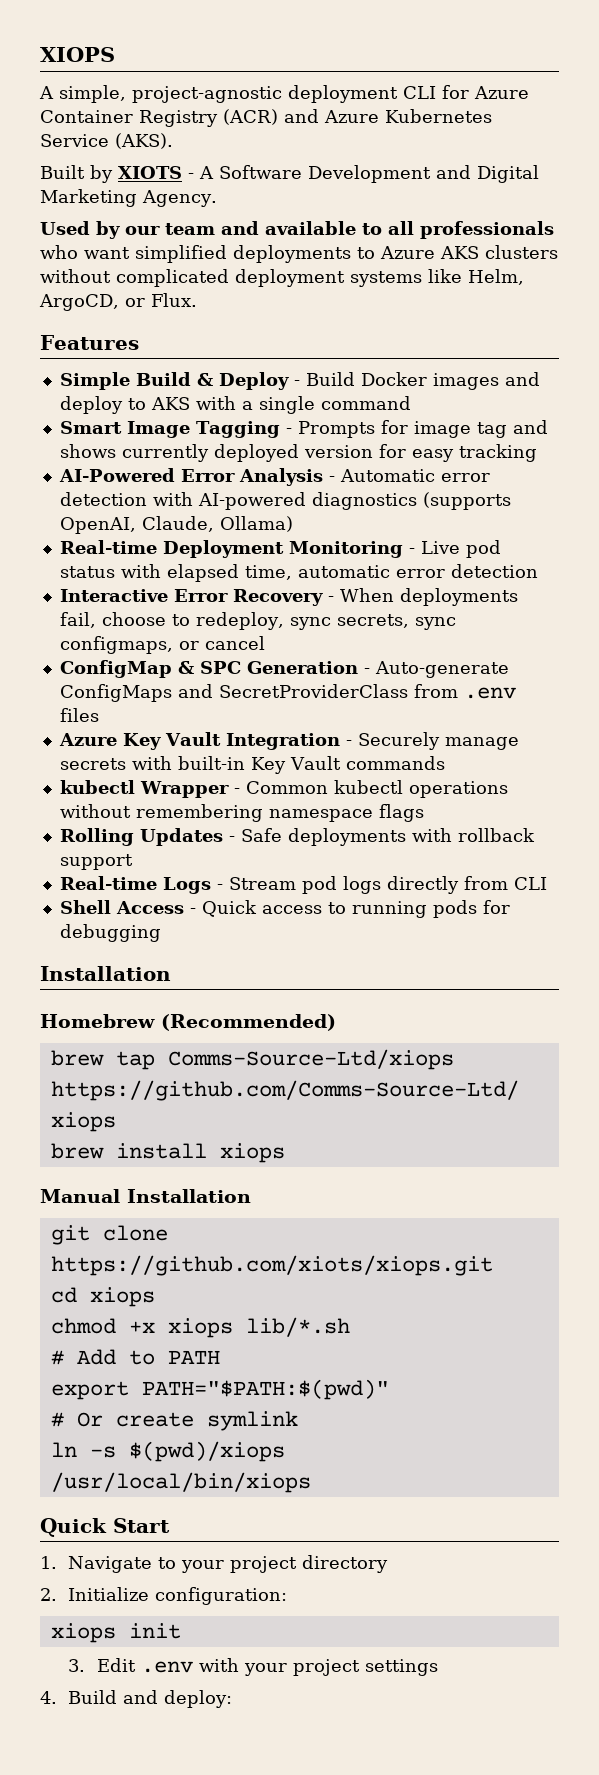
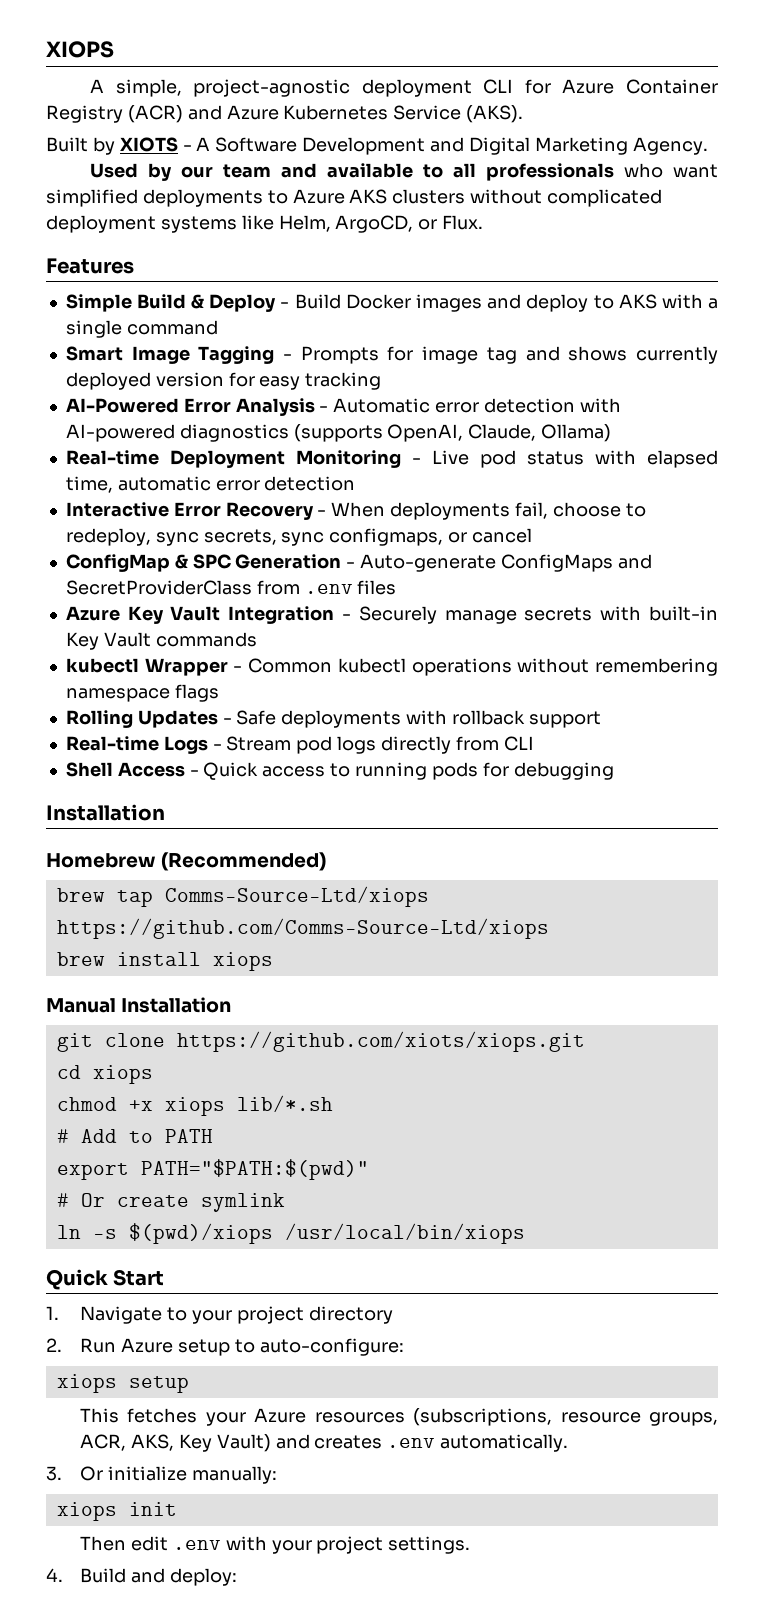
- 2. Initialize configuration:
+ 2. Run Azure setup to auto-configure:
+ xiops setup
+ This fetches your Azure resources (subscriptions, resource groups, ACR, AKS, Key Vault) and creates .env automatically.
+ 3. Or initialize manually:
- 3. Edit .env with your project settings
+ Then edit .env with your project settings.

